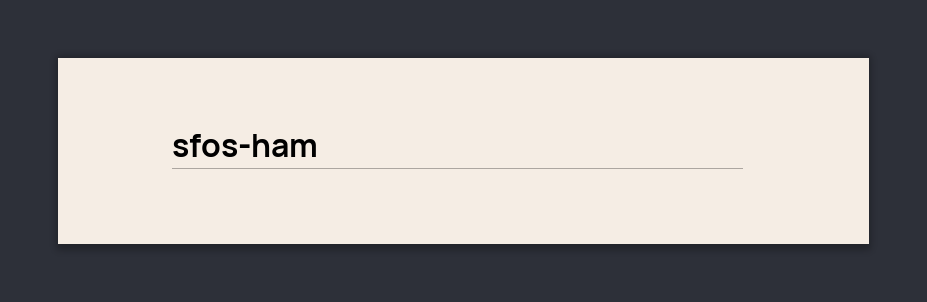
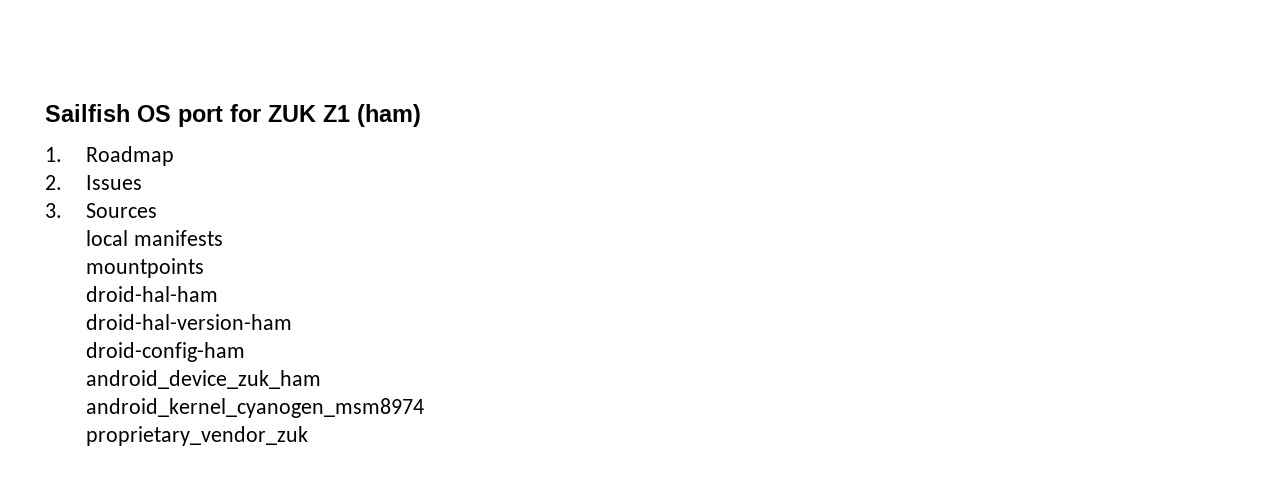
- sfos-ham
+ Sailfish OS port for ZUK Z1 (ham)
+ 1. Roadmap
+ 2. Issues
+ 3. Sources
+ local manifests
+ mountpoints
+ droid-hal-ham
+ droid-hal-version-ham
+ droid-config-ham
+ android_device_zuk_ham
+ android_kernel_cyanogen_msm8974
+ proprietary_vendor_zuk

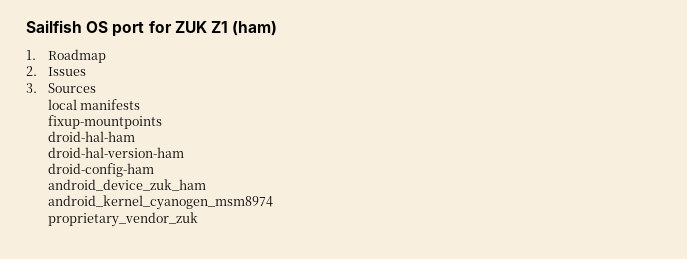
- mountpoints
+ fixup-mountpoints

